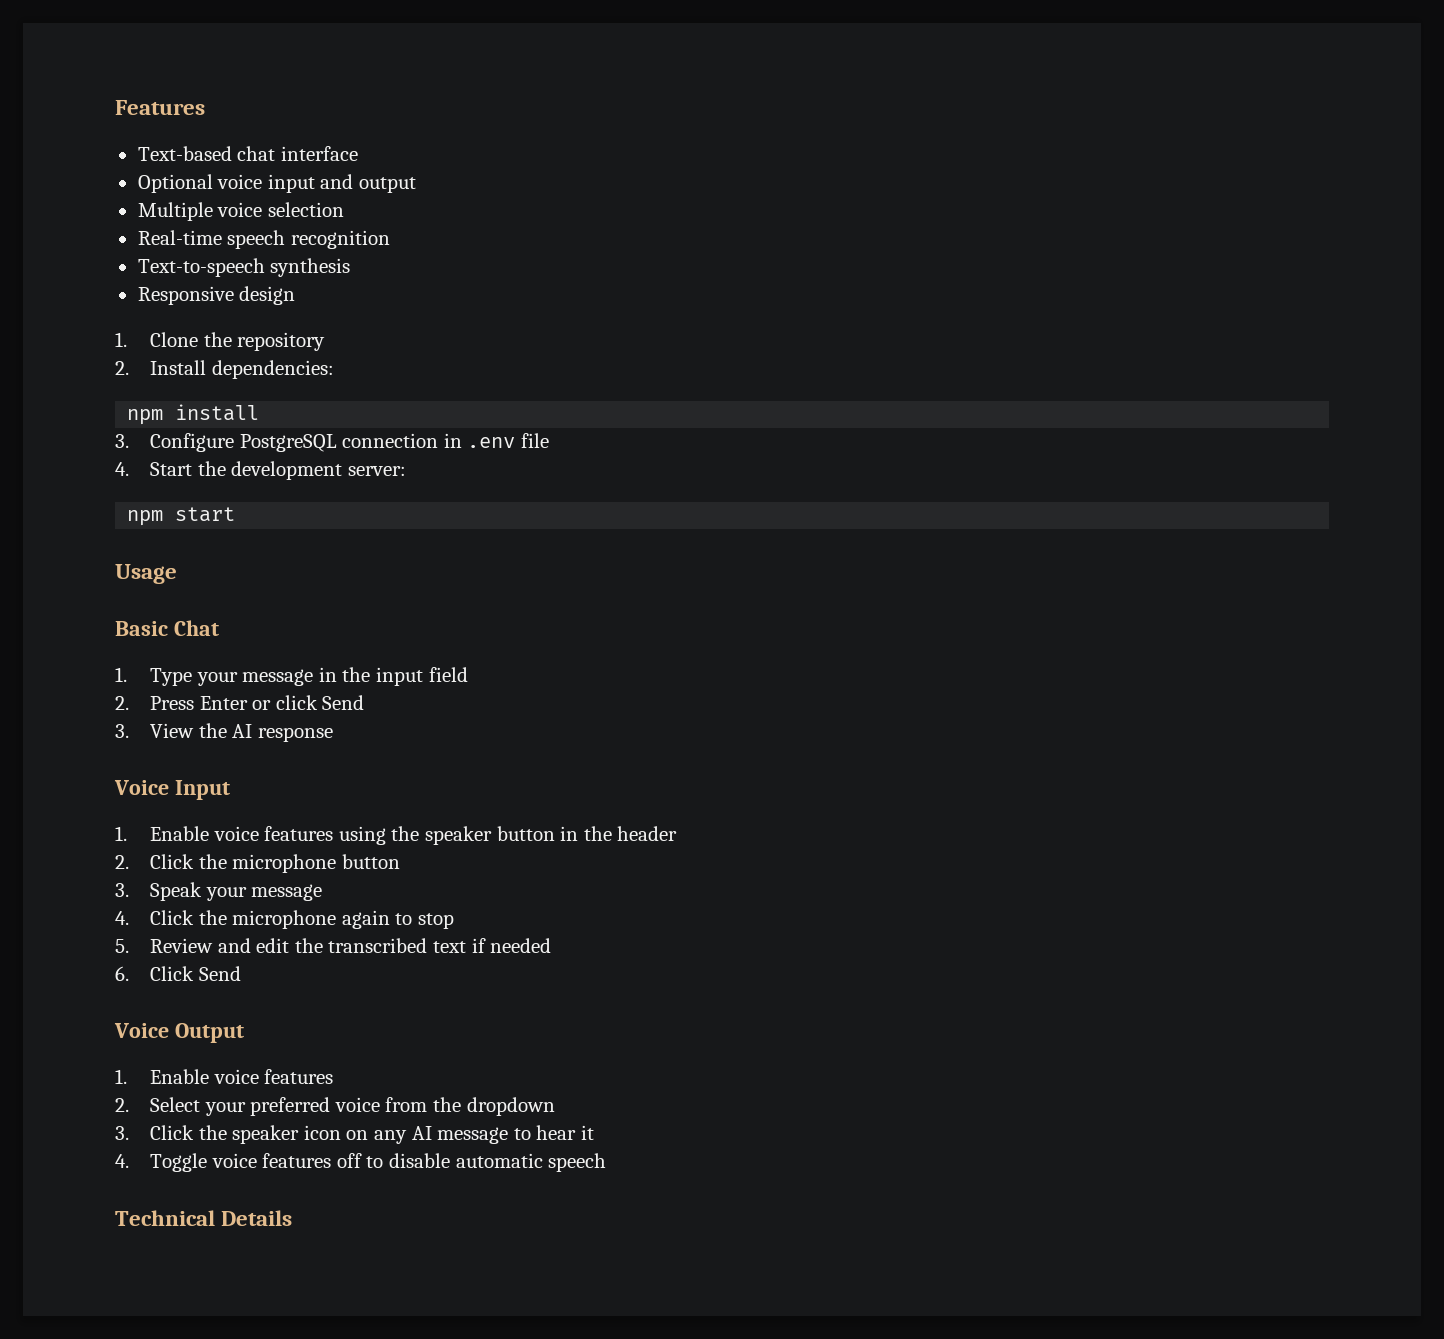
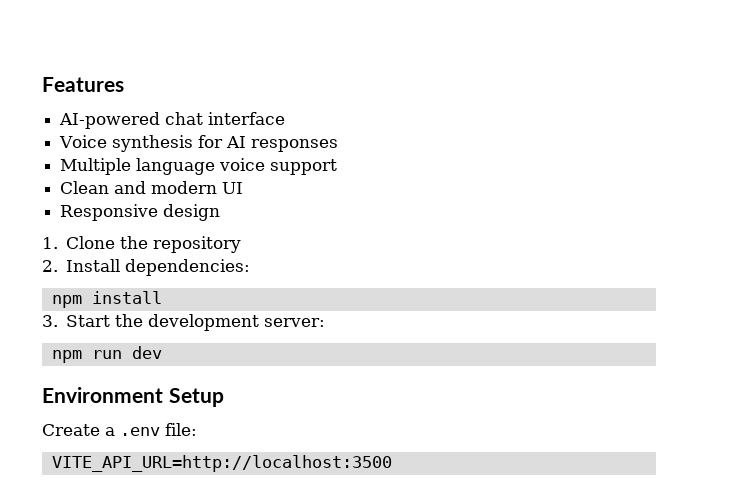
- Text-based chat interface
+ AI-powered chat interface
- Optional voice input and output
- Multiple voice selection
- Real-time speech recognition
- Text-to-speech synthesis
+ Voice synthesis for AI responses
+ Multiple language voice support
+ Clean and modern UI
- 3. Configure PostgreSQL connection in .env file
- 4. Start the development server:
+ 3. Start the development server:
- npm start
- Usage
- Basic Chat
- 1. Type your message in the input field
- 2. Press Enter or click Send
- 3. View the AI response
- Voice Input
- 1. Enable voice features using the speaker button in the header
- 2. Click the microphone button
- 3. Speak your message
- 4. Click the microphone again to stop
- 5. Review and edit the transcribed text if needed
- 6. Click Send
- Voice Output
- 1. Enable voice features
- 2. Select your preferred voice from the dropdown
- 3. Click the speaker icon on any AI message to hear it
- 4. Toggle voice features off to disable automatic speech
- Technical Details
+ npm run dev
+ Environment Setup
+ Create a .env file:
+ VITE_API_URL=http://localhost:3500

